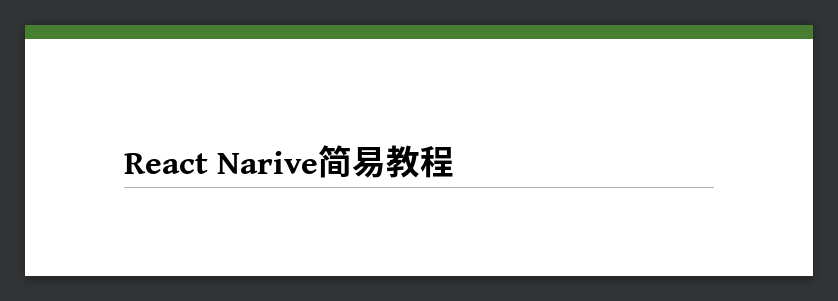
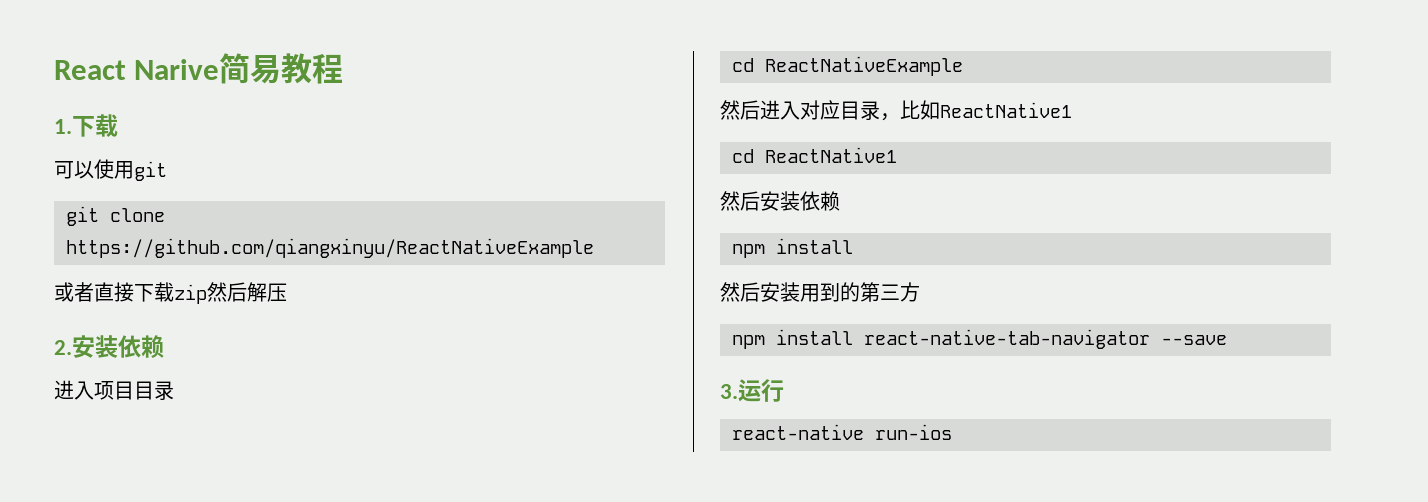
+ 1.下载
+ 可以使用git
+ git clone https://github.com/qiangxinyu/ReactNativeExample
+ 或者直接下载zip然后解压
+ 2.安装依赖
+ 进入项目目录
+ cd ReactNativeExample
+ 然后进入对应目录，比如ReactNative1
+ cd ReactNative1
+ 然后安装依赖
+ npm install
+ 然后安装用到的第三方
+ npm install react-native-tab-navigator --save
+ 3.运行
+ react-native run-ios

